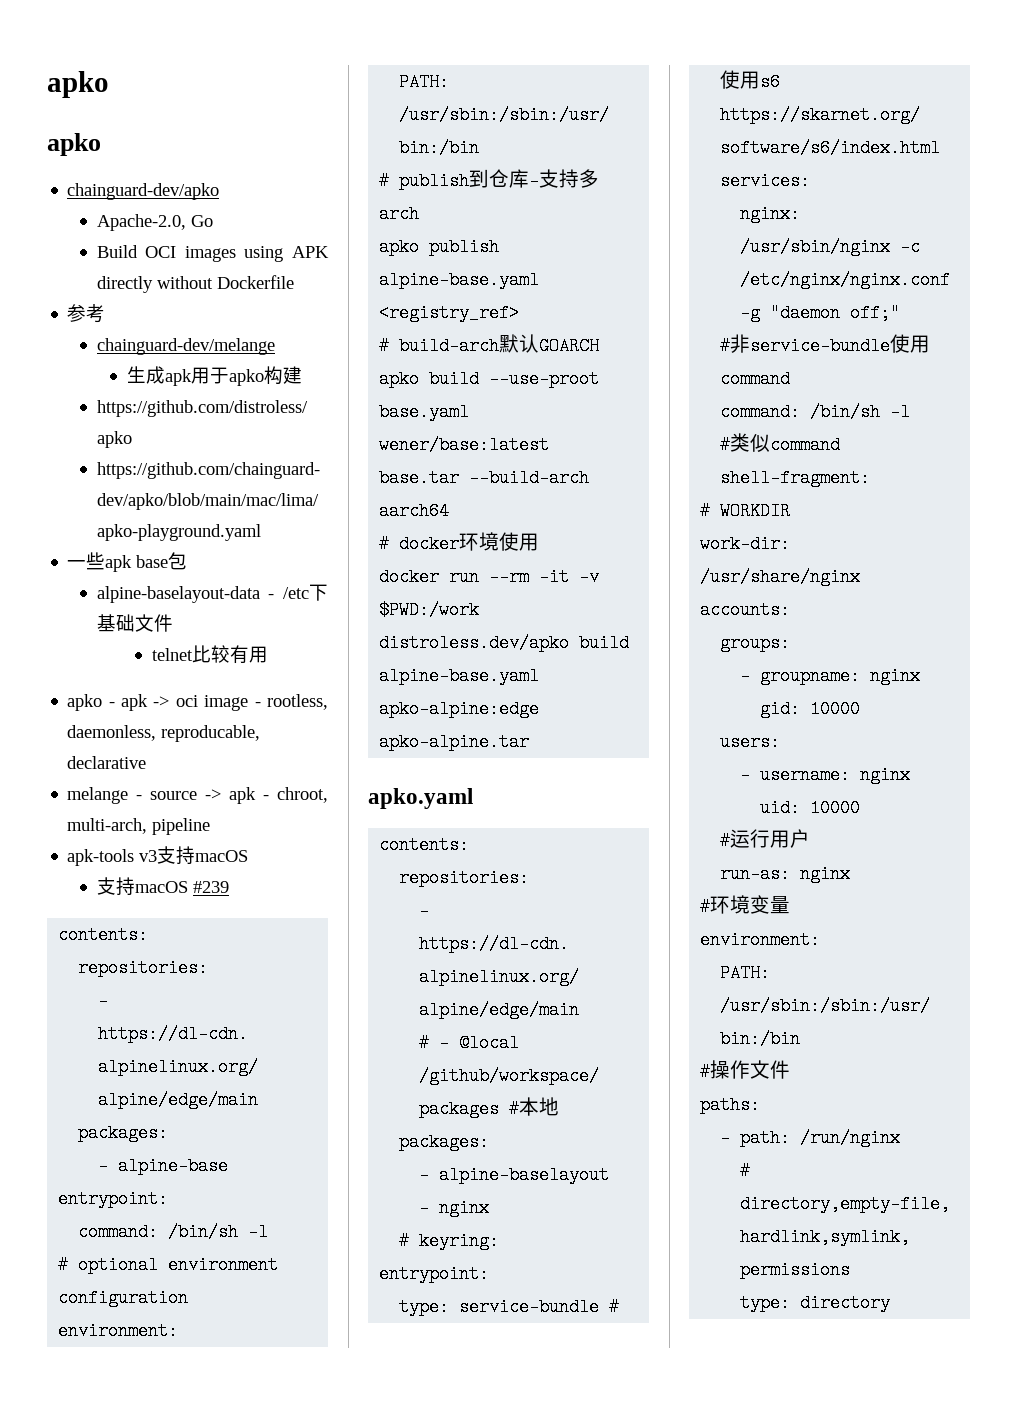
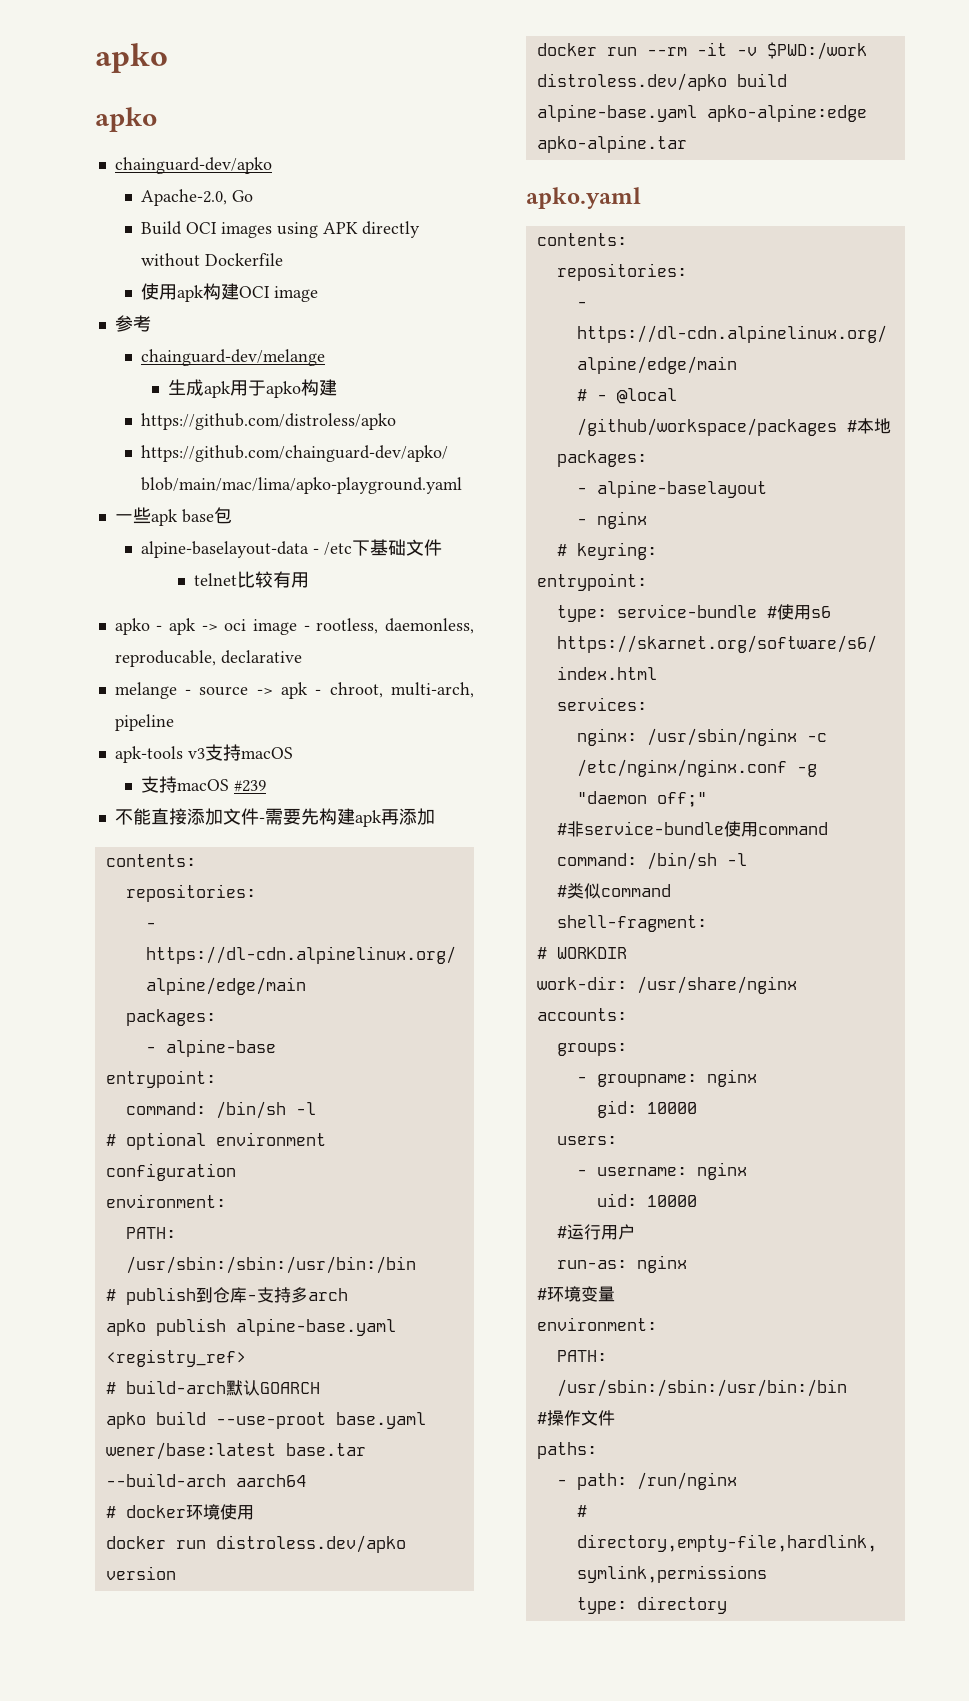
+ 使用apk构建OCI image
+ 不能直接添加文件-需要先构建apk再添加
+ docker run distroless.dev/apko version

